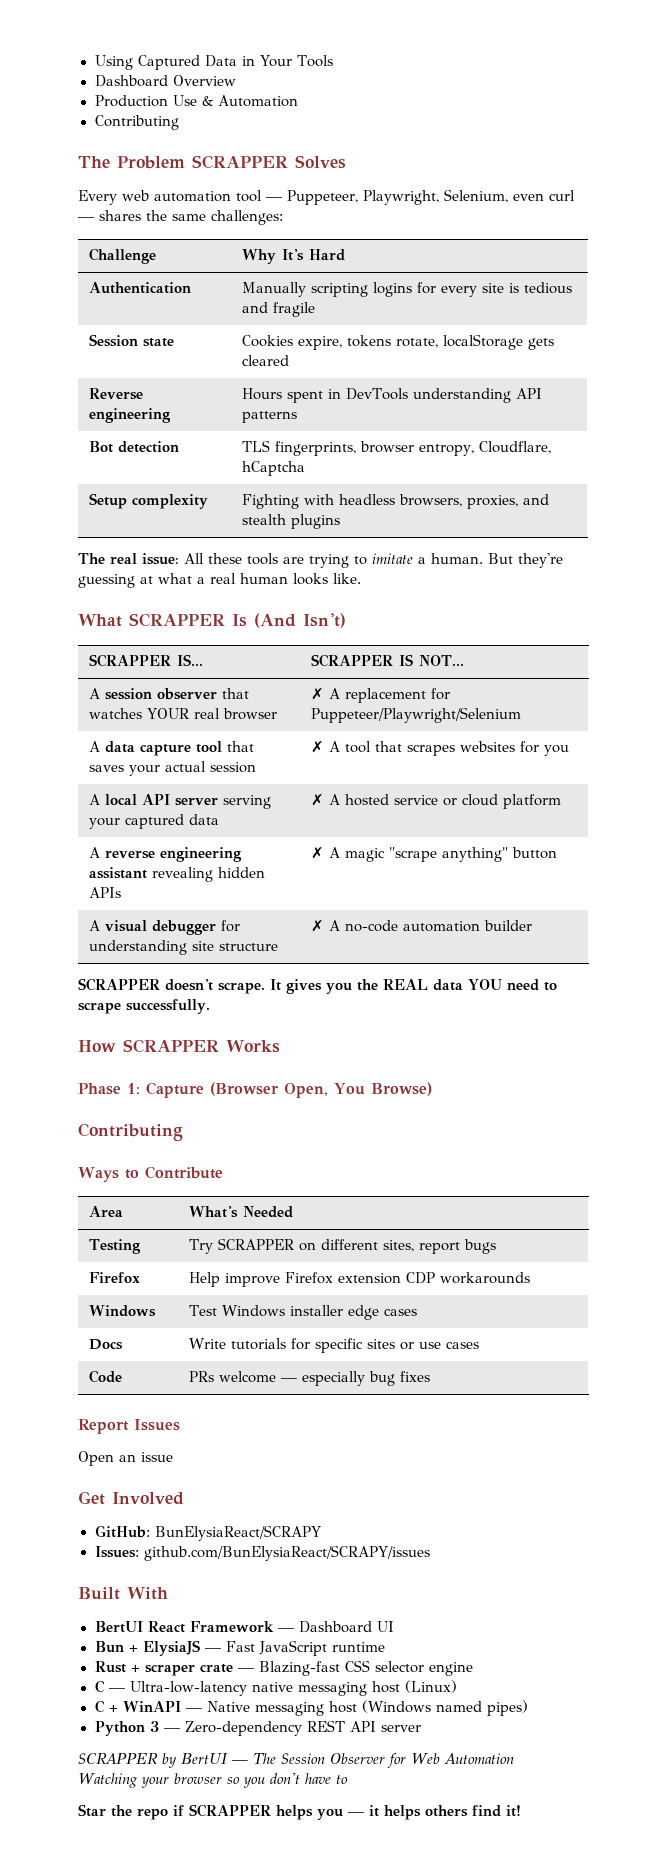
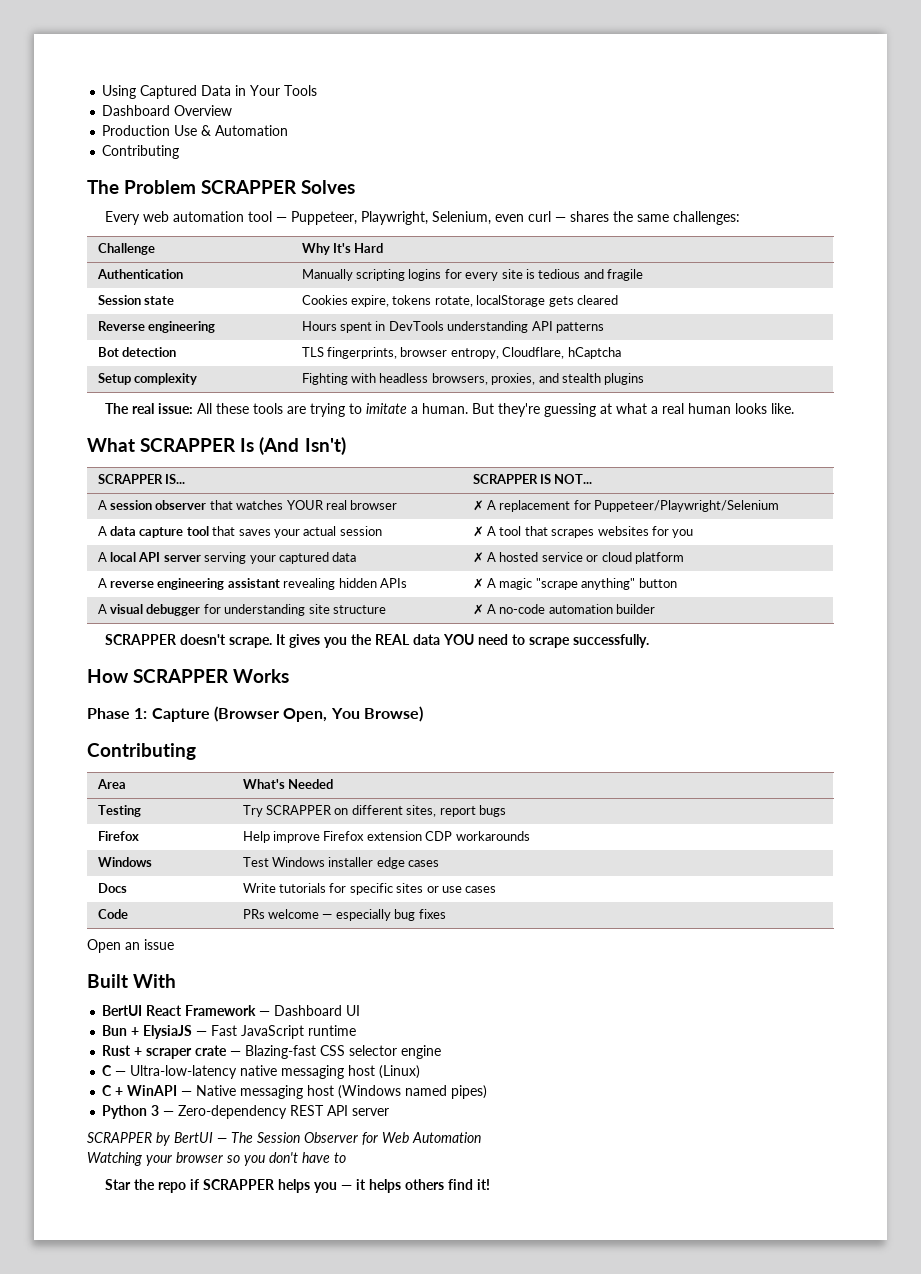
- Ways to Contribute
- Report Issues
- Get Involved
- GitHub: BunElysiaReact/SCRAPY
- Issues: github.com/BunElysiaReact/SCRAPY/issues

